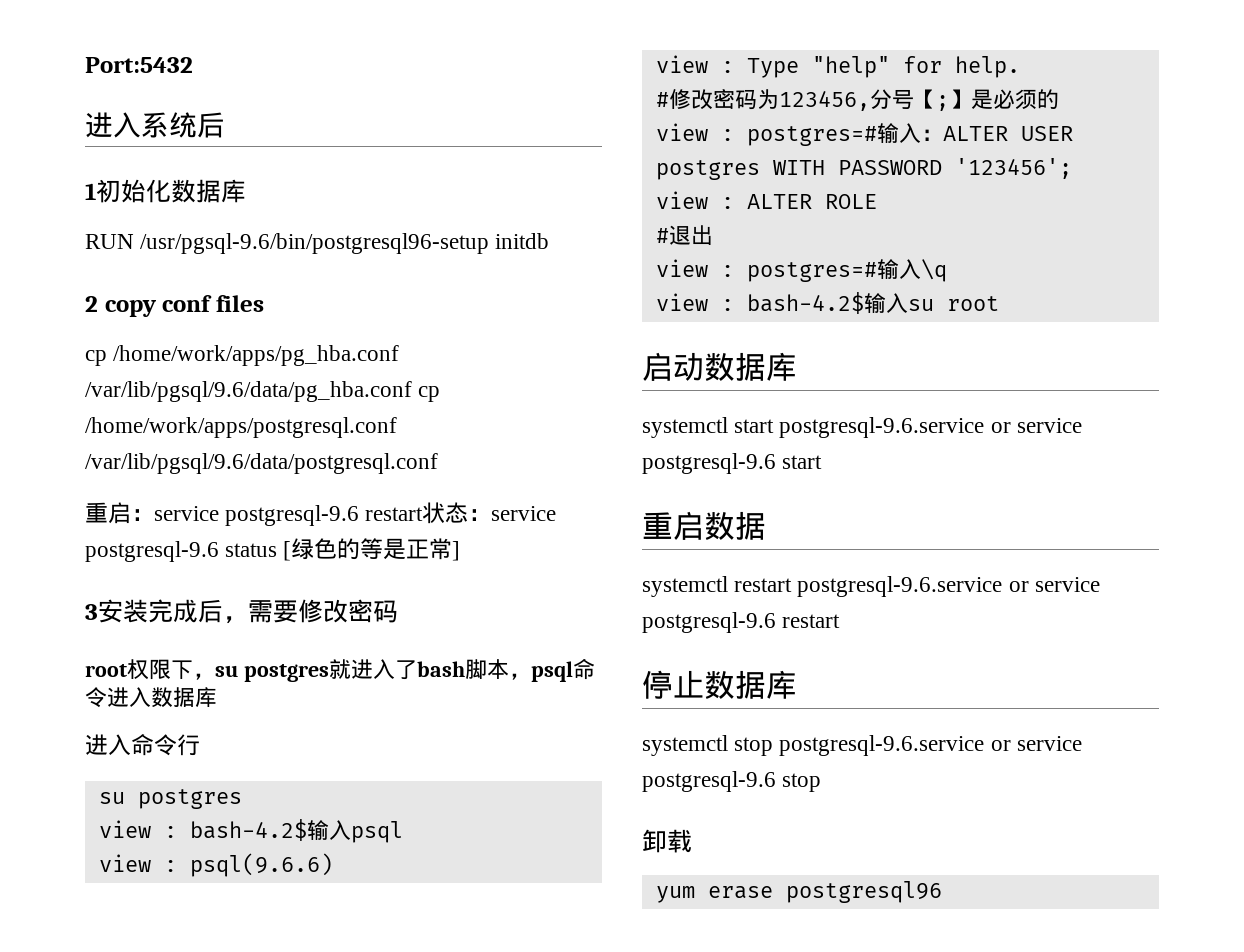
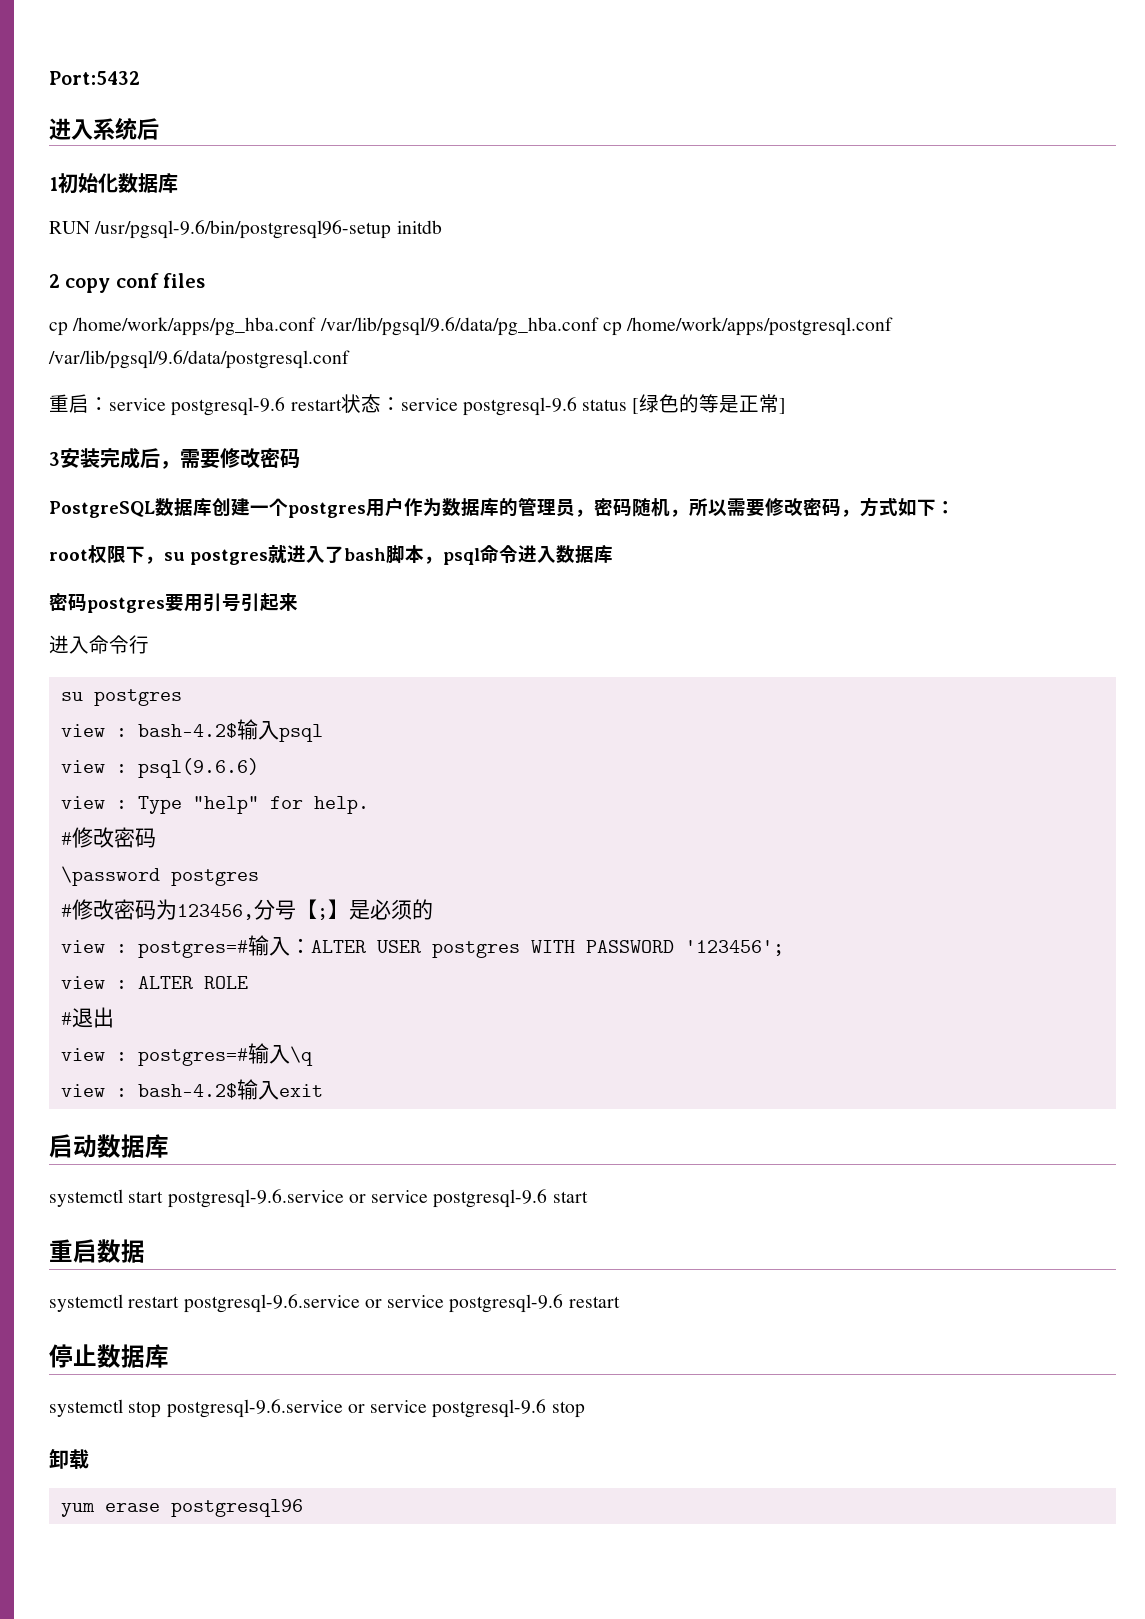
+ PostgreSQL数据库创建一个postgres用户作为数据库的管理员，密码随机，所以需要修改密码，方式如下：
+ 密码postgres要用引号引起来
  view : Type "help" for help.
+ #修改密码
+ \password postgres
- view : bash-4.2$输入su root
+ view : bash-4.2$输入exit

